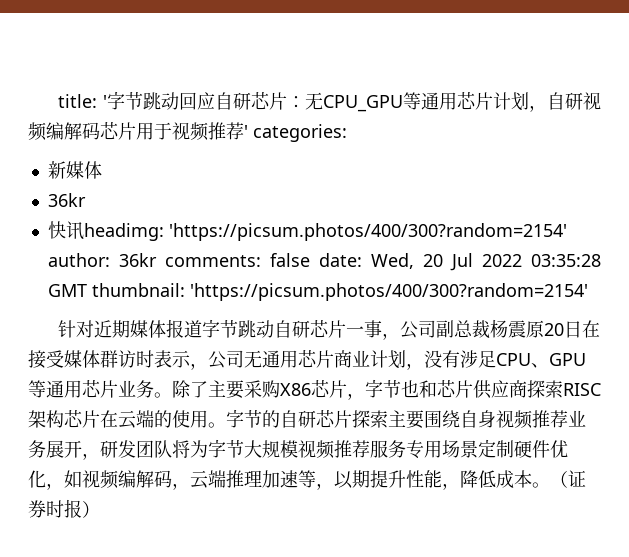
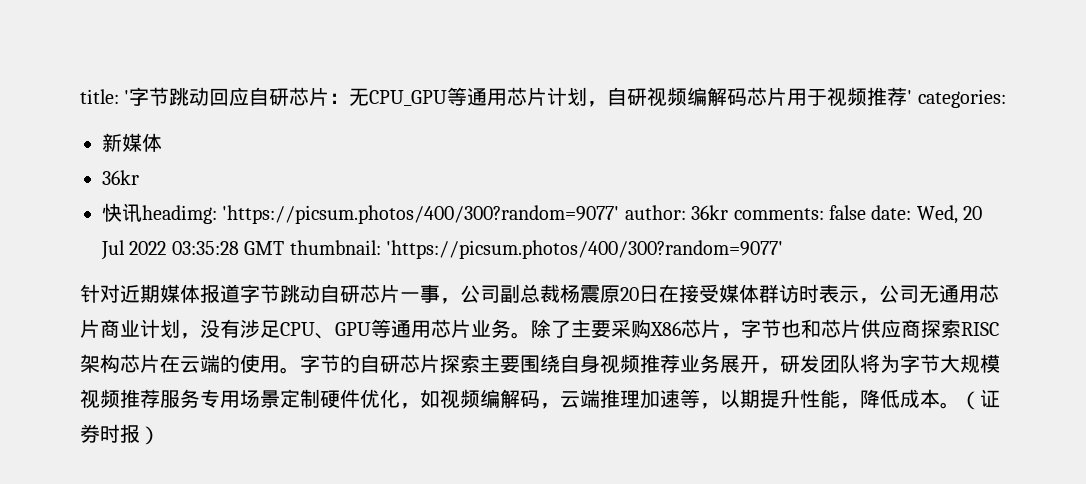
- 快讯headimg: 'https://picsum.photos/400/300?random=2154' author: 36kr comments: false date: Wed, 20 Jul 2022 03:35:28 GMT thumbnail: 'https://picsum.photos/400/300?random=2154'
+ 快讯headimg: 'https://picsum.photos/400/300?random=9077' author: 36kr comments: false date: Wed, 20 Jul 2022 03:35:28 GMT thumbnail: 'https://picsum.photos/400/300?random=9077'

